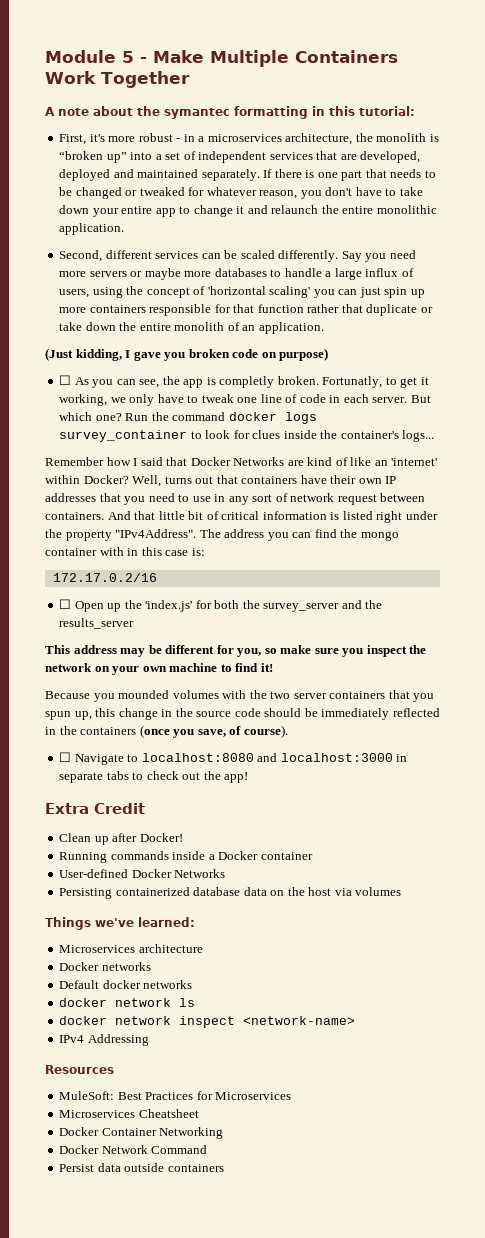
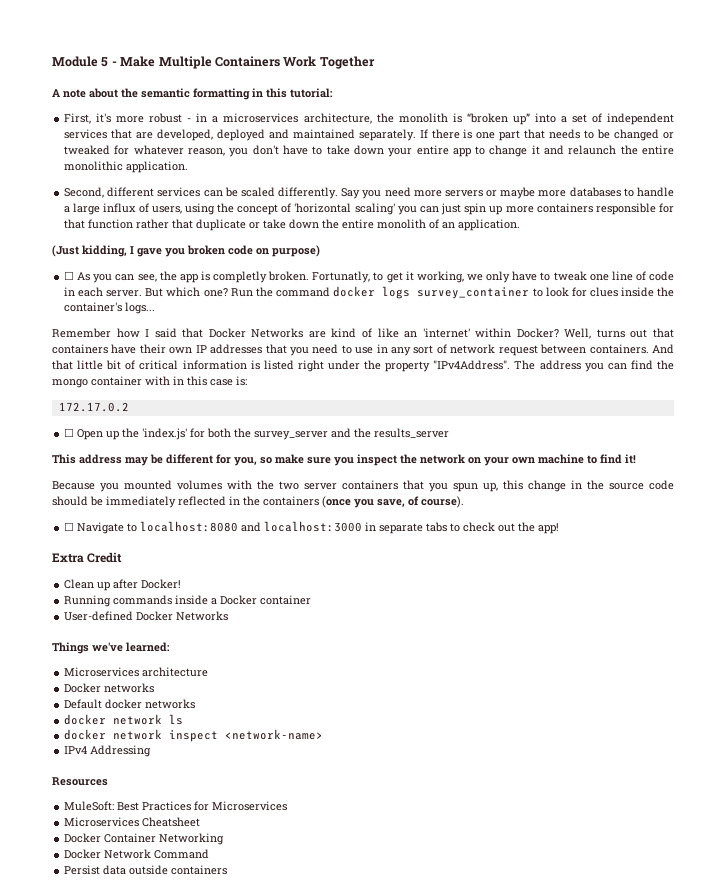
- A note about the symantec formatting in this tutorial:
+ A note about the semantic formatting in this tutorial:
- 172.17.0.2/16
+ 172.17.0.2
- Because you mounded volumes with the two server containers that you spun up, this change in the source code should be immediately reflected in the containers (once you save, of course).
+ Because you mounted volumes with the two server containers that you spun up, this change in the source code should be immediately reflected in the containers (once you save, of course).
- Persisting containerized database data on the host via volumes

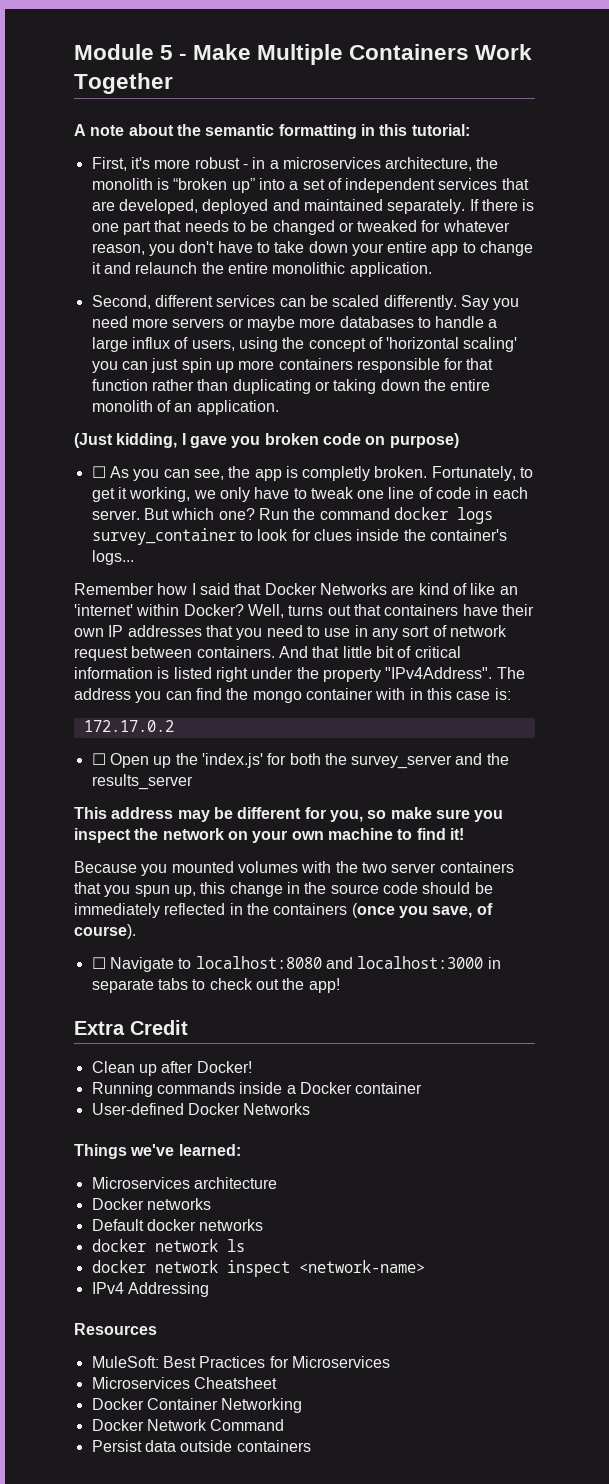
- Say you need more servers or maybe more databases to handle a large influx of users, using the concept of 'horizontal scaling' you can just spin up more containers responsible for that function rather that duplicate or take down the entire monolith of an application.
+ Say you need more servers or maybe more databases to handle a large influx of users, using the concept of 'horizontal scaling' you can just spin up more containers responsible for that function rather than duplicating or taking down the entire monolith of an application.
- Fortunatly, to get it working, we only have to tweak one line of code in each server.
+ Fortunately, to get it working, we only have to tweak one line of code in each server.

